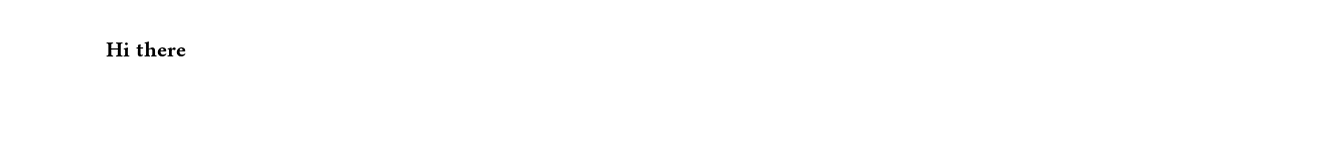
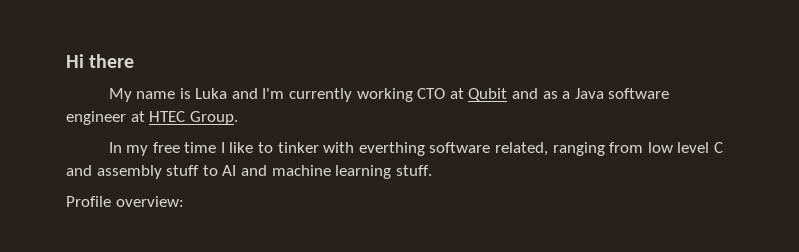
+ My name is Luka and I'm currently working CTO at Qubit and as a Java software engineer at HTEC Group.
+ In my free time I like to tinker with everthing software related, ranging from low level C and assembly stuff to AI and machine learning stuff.
+ Profile overview:

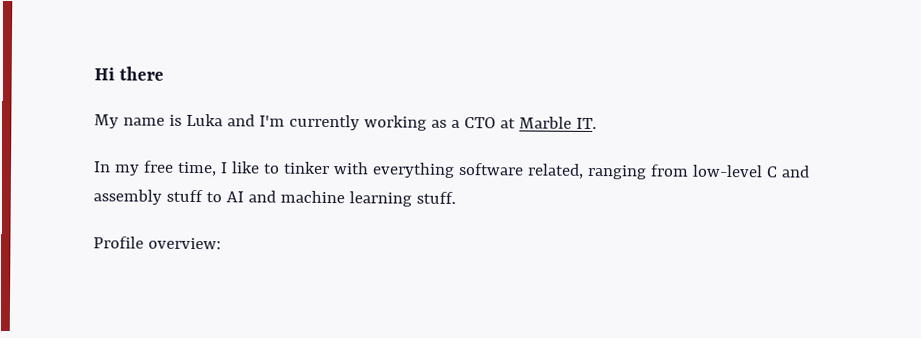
- My name is Luka and I'm currently working CTO at Qubit and as a Java software engineer at HTEC Group.
+ My name is Luka and I'm currently working as a CTO at Marble IT.
- In my free time I like to tinker with everthing software related, ranging from low level C and assembly stuff to AI and machine learning stuff.
+ In my free time, I like to tinker with everything software related, ranging from low-level C and assembly stuff to AI and machine learning stuff.

